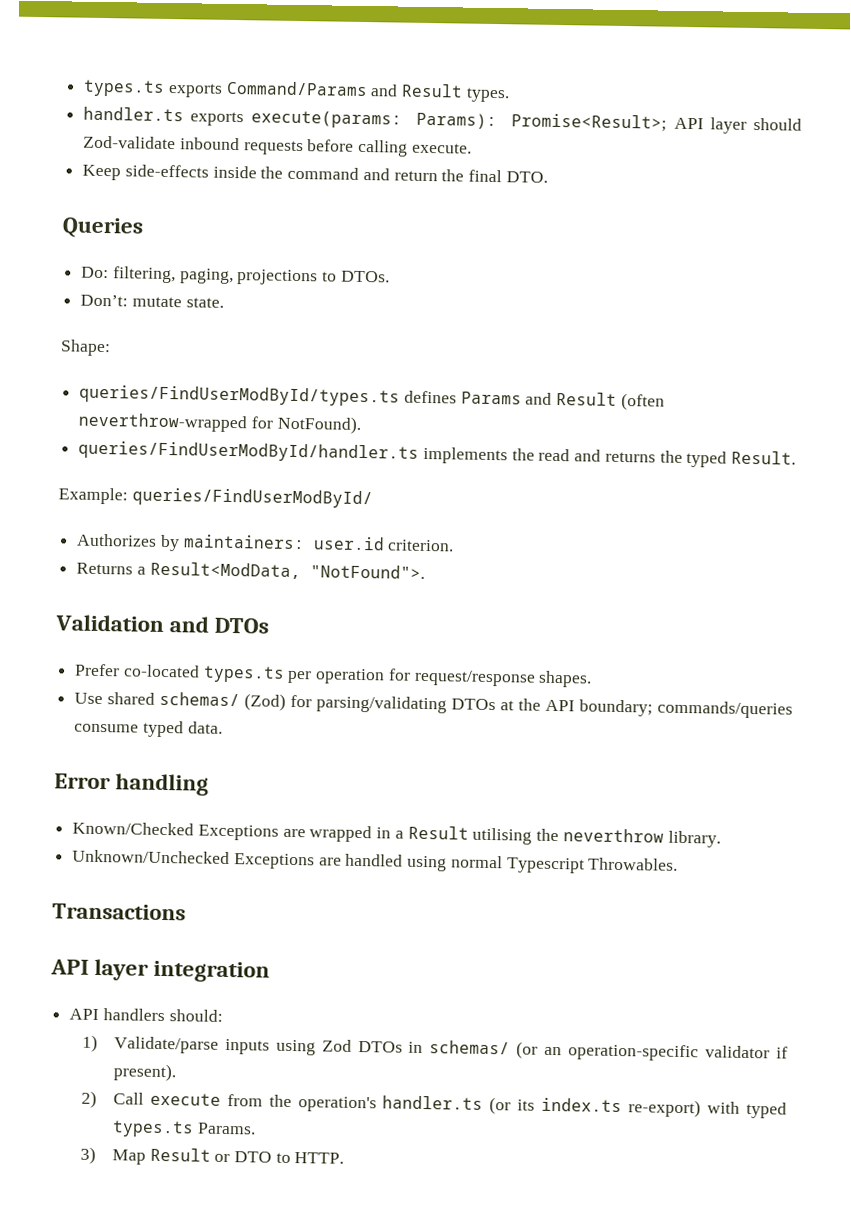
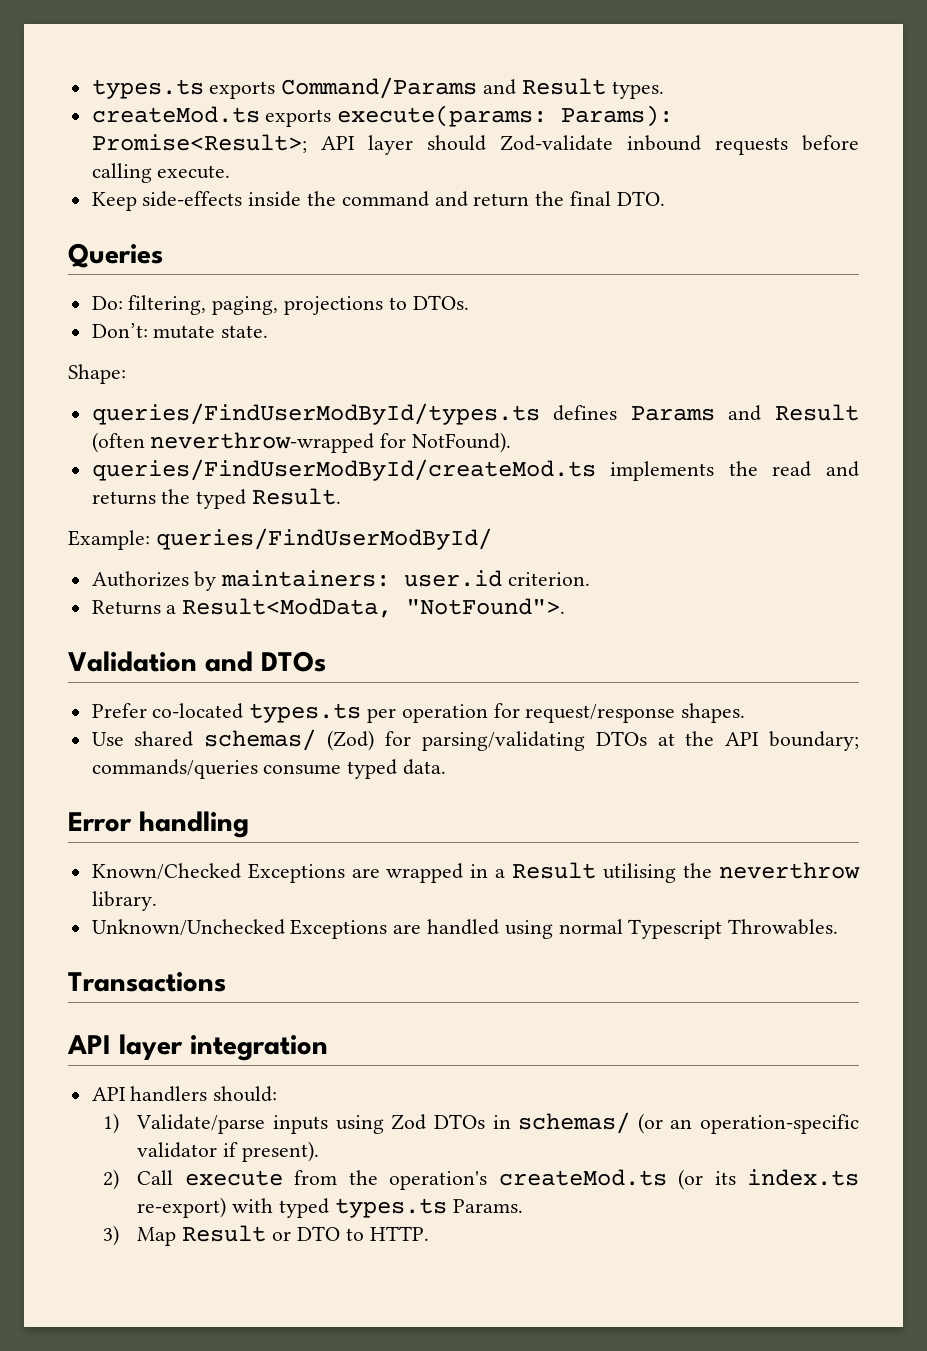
- handler.ts exports execute(params: Params): Promise<Result>; API layer should Zod-validate inbound requests before calling execute.
+ createMod.ts exports execute(params: Params): Promise<Result>; API layer should Zod-validate inbound requests before calling execute.
- queries/FindUserModById/handler.ts implements the read and returns the typed Result.
+ queries/FindUserModById/createMod.ts implements the read and returns the typed Result.
- 2) Call execute from the operation's handler.ts (or its index.ts re-export) with typed types.ts Params.
+ 2) Call execute from the operation's createMod.ts (or its index.ts re-export) with typed types.ts Params.

